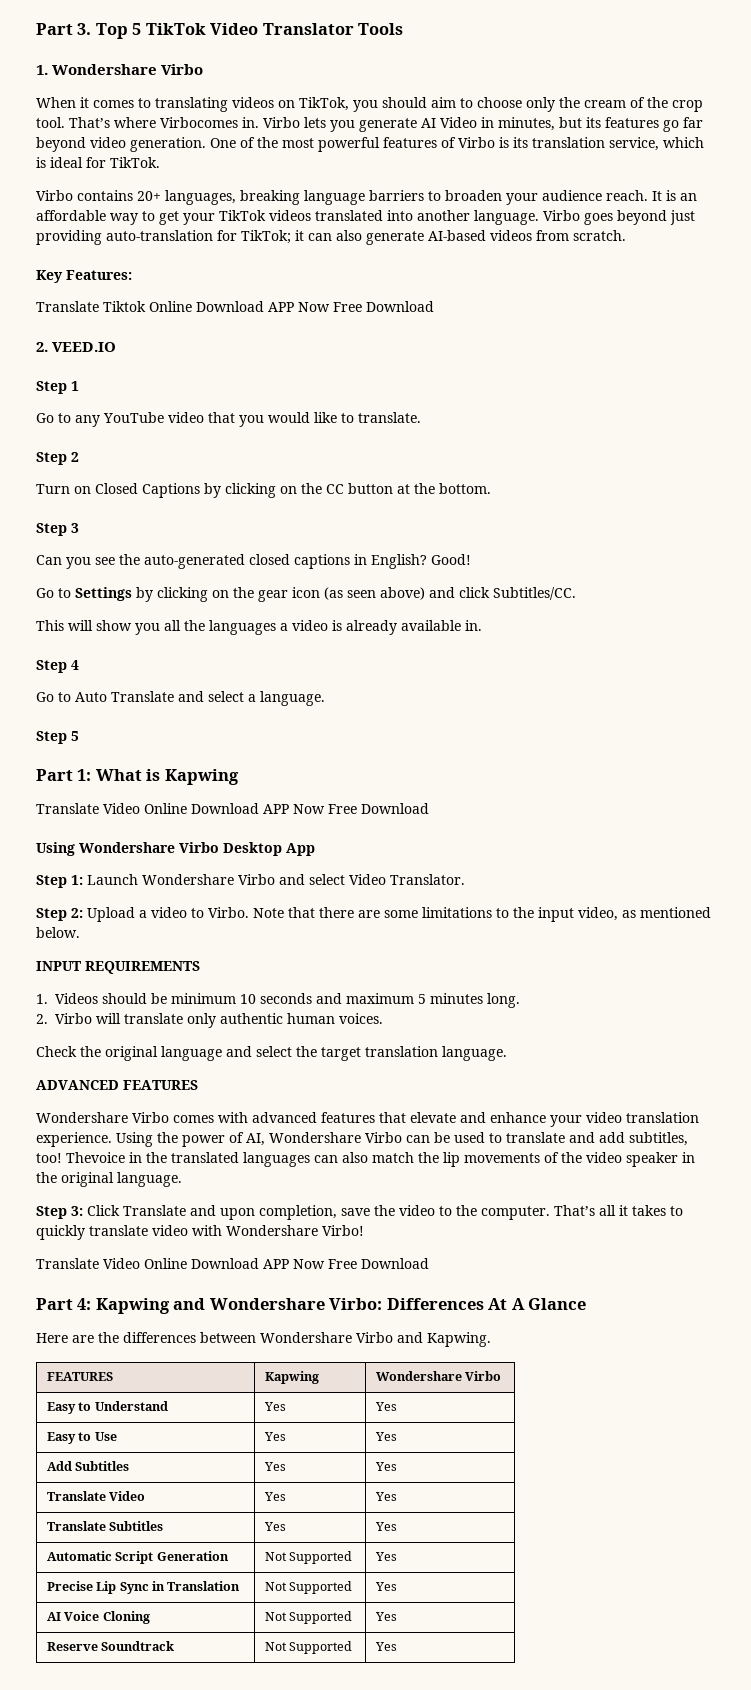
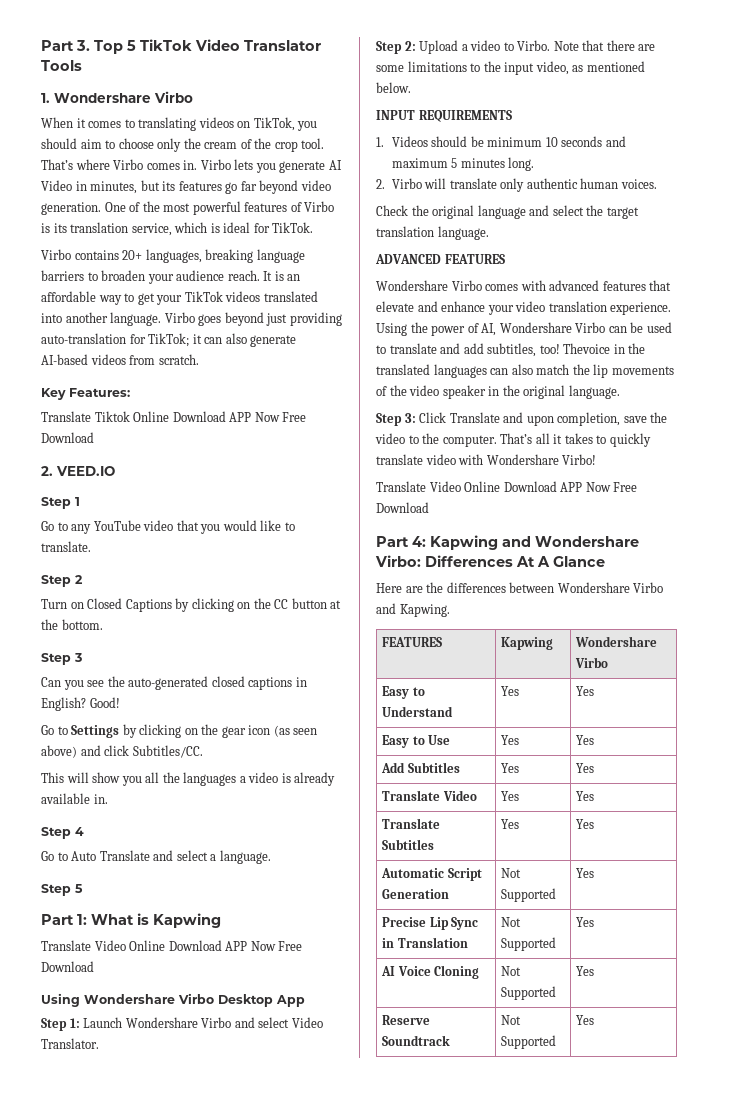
- That’s where Virbocomes in.
+ That’s where Virbo comes in.

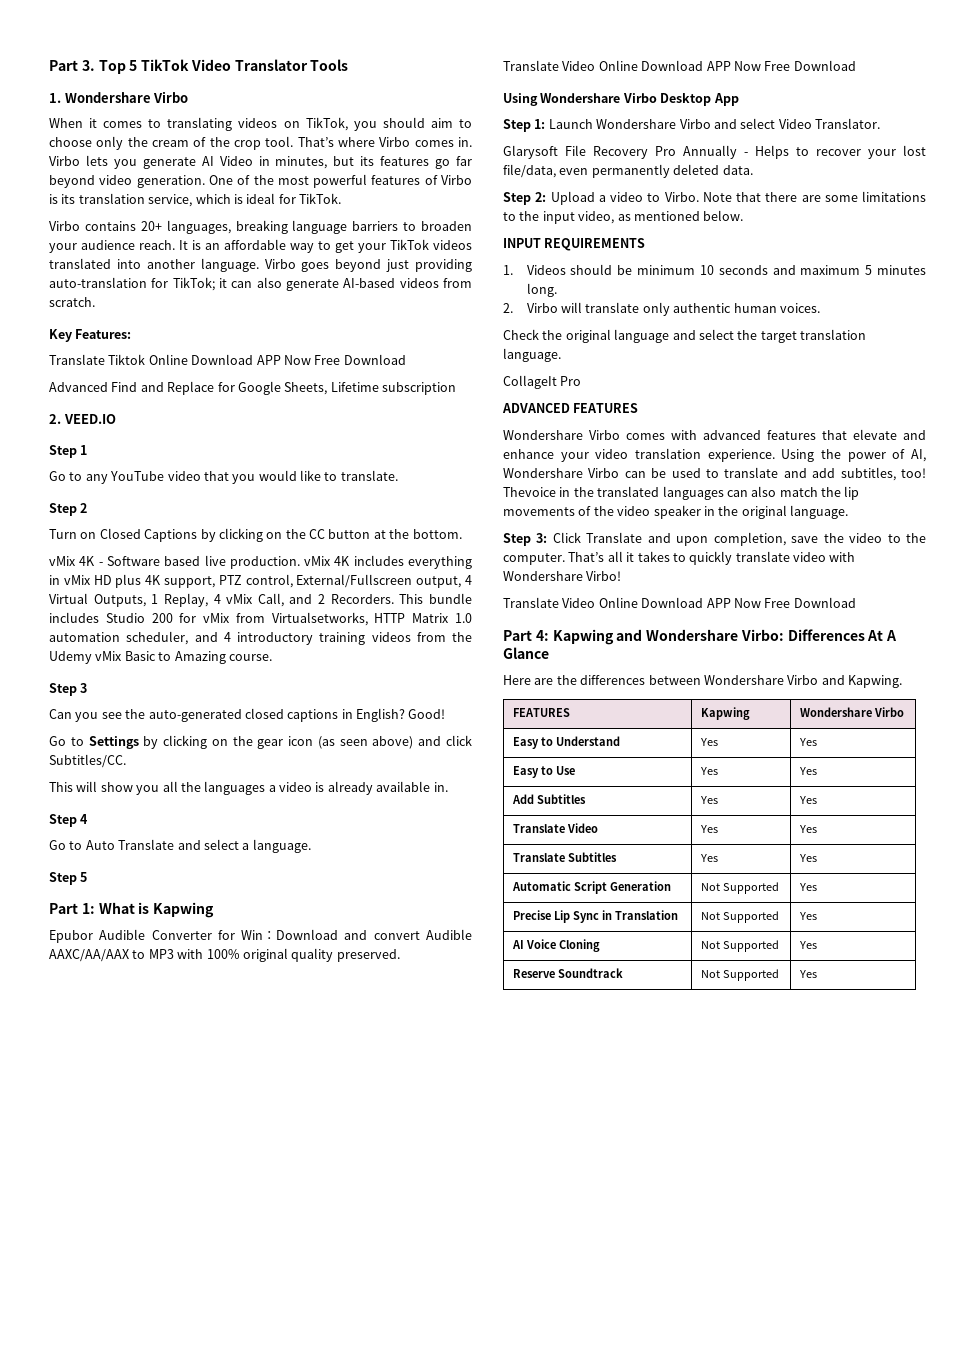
+ Advanced Find and Replace for Google Sheets, Lifetime subscription
+ vMix 4K - Software based live production. vMix 4K includes everything in vMix HD plus 4K support, PTZ control, External/Fullscreen output, 4 Virtual Outputs, 1 Replay, 4 vMix Call, and 2 Recorders. This bundle includes Studio 200 for vMix from Virtualsetworks, HTTP Matrix 1.0 automation scheduler, and 4 introductory training videos from the Udemy vMix Basic to Amazing course.
+ Epubor Audible Converter for Win：Download and convert Audible AAXC/AA/AAX to MP3 with 100% original quality preserved.
+ Glarysoft File Recovery Pro Annually - Helps to recover your lost file/data, even permanently deleted data.
+ CollageIt Pro

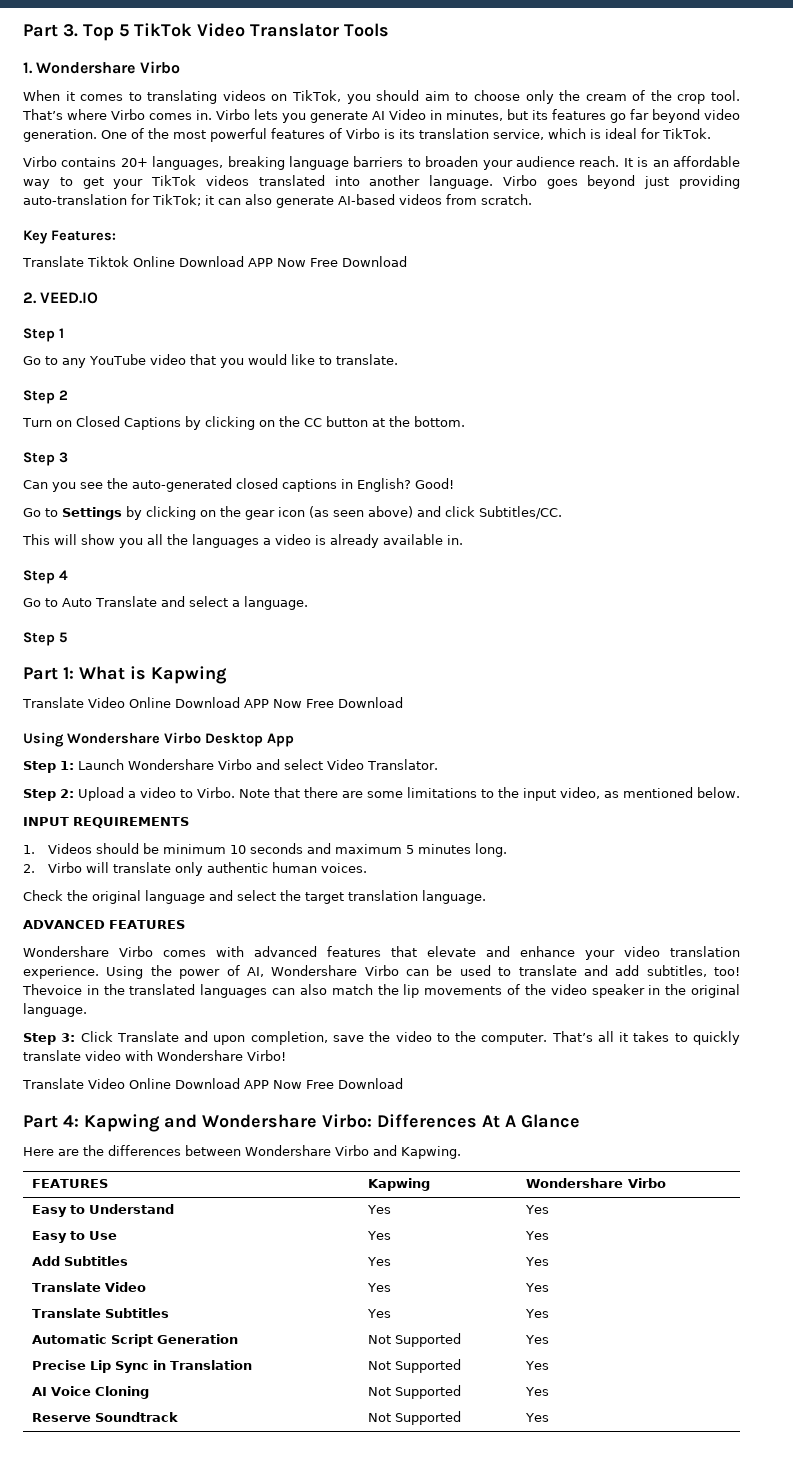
- Advanced Find and Replace for Google Sheets, Lifetime subscription
- vMix 4K - Software based live production. vMix 4K includes everything in vMix HD plus 4K support, PTZ control, External/Fullscreen output, 4 Virtual Outputs, 1 Replay, 4 vMix Call, and 2 Recorders. This bundle includes Studio 200 for vMix from Virtualsetworks, HTTP Matrix 1.0 automation scheduler, and 4 introductory training videos from the Udemy vMix Basic to Amazing course.
- Epubor Audible Converter for Win：Download and convert Audible AAXC/AA/AAX to MP3 with 100% original quality preserved.
- Glarysoft File Recovery Pro Annually - Helps to recover your lost file/data, even permanently deleted data.
- CollageIt Pro

